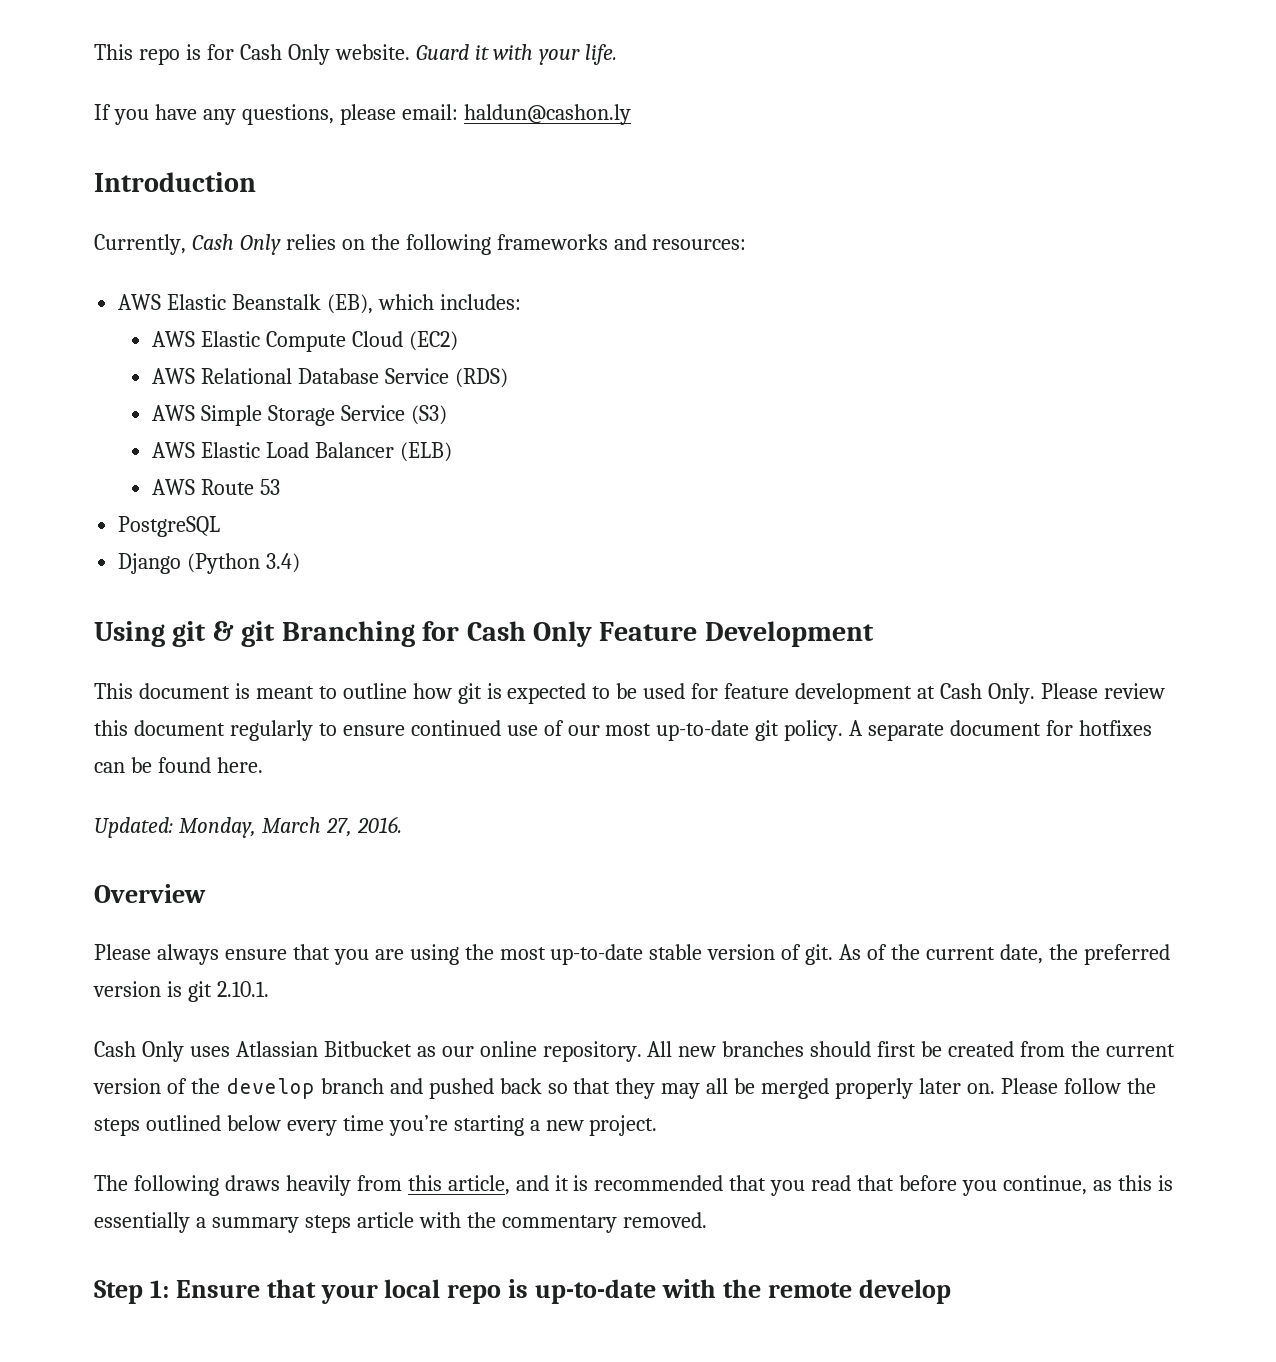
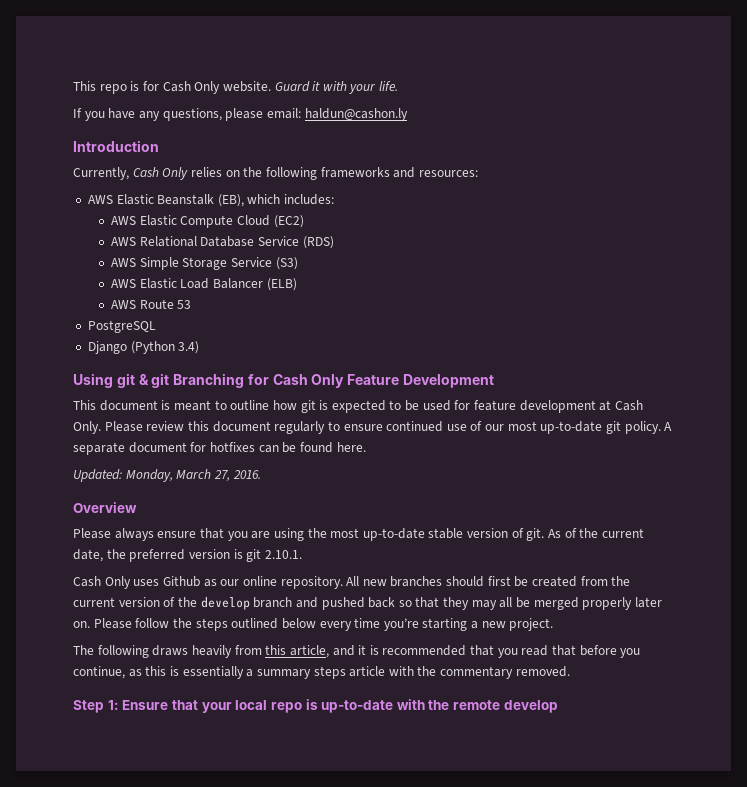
- Cash Only uses Atlassian Bitbucket as our online repository.
+ Cash Only uses Github as our online repository.

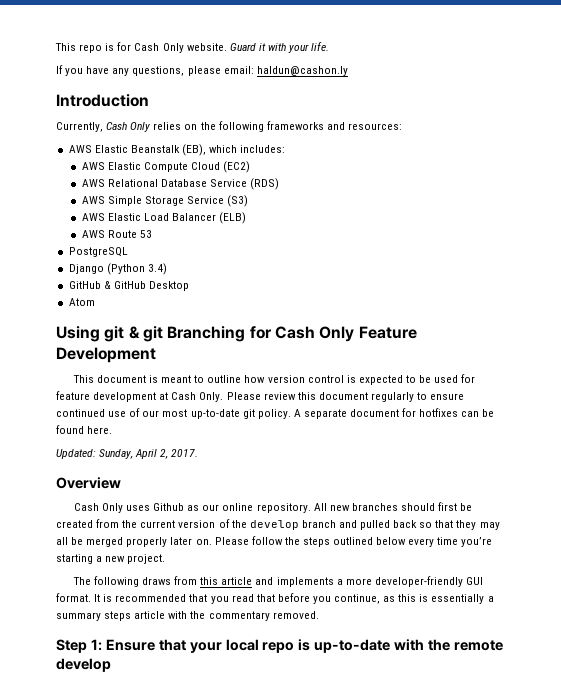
+ GitHub & GitHub Desktop
+ Atom
- This document is meant to outline how git is expected to be used for feature development at Cash Only.
+ This document is meant to outline how version control is expected to be used for feature development at Cash Only.
- Updated: Monday, March 27, 2016.
+ Updated: Sunday, April 2, 2017.
  Overview
- Please always ensure that you are using the most up-to-date stable version of git. As of the current date, the preferred version is git 2.10.1.
- All new branches should first be created from the current version of the develop branch and pushed back so that they may all be merged properly later on.
+ All new branches should first be created from the current version of the develop branch and pulled back so that they may all be merged properly later on.
- The following draws heavily from this article, and it is recommended that you read that before you continue, as this is essentially a summary steps article with the commentary removed.
+ The following draws from this article and implements a more developer-friendly GUI format. It is recommended that you read that before you continue, as this is essentially a summary steps article with the commentary removed.

